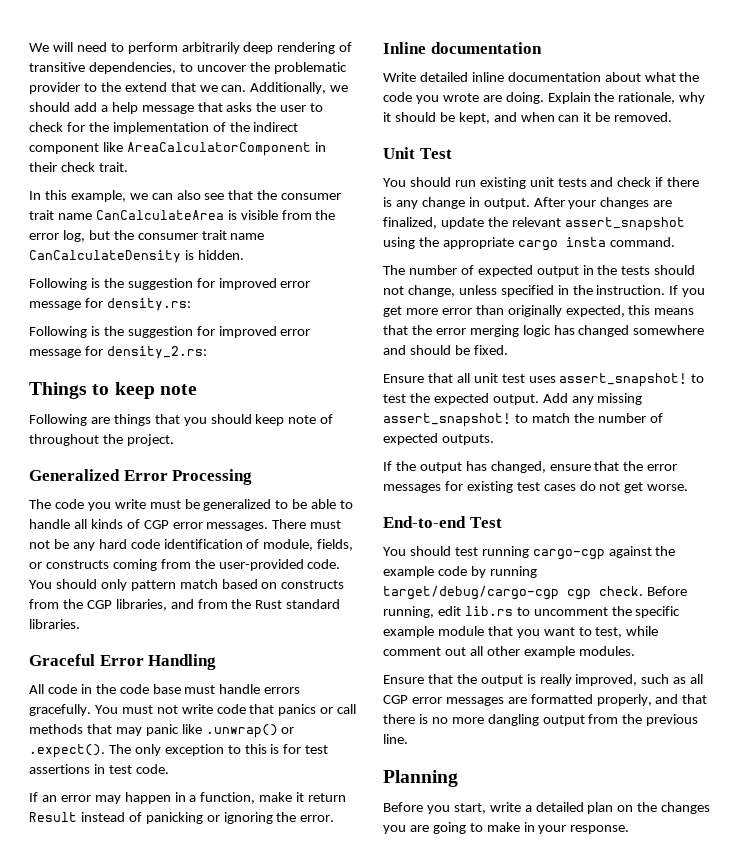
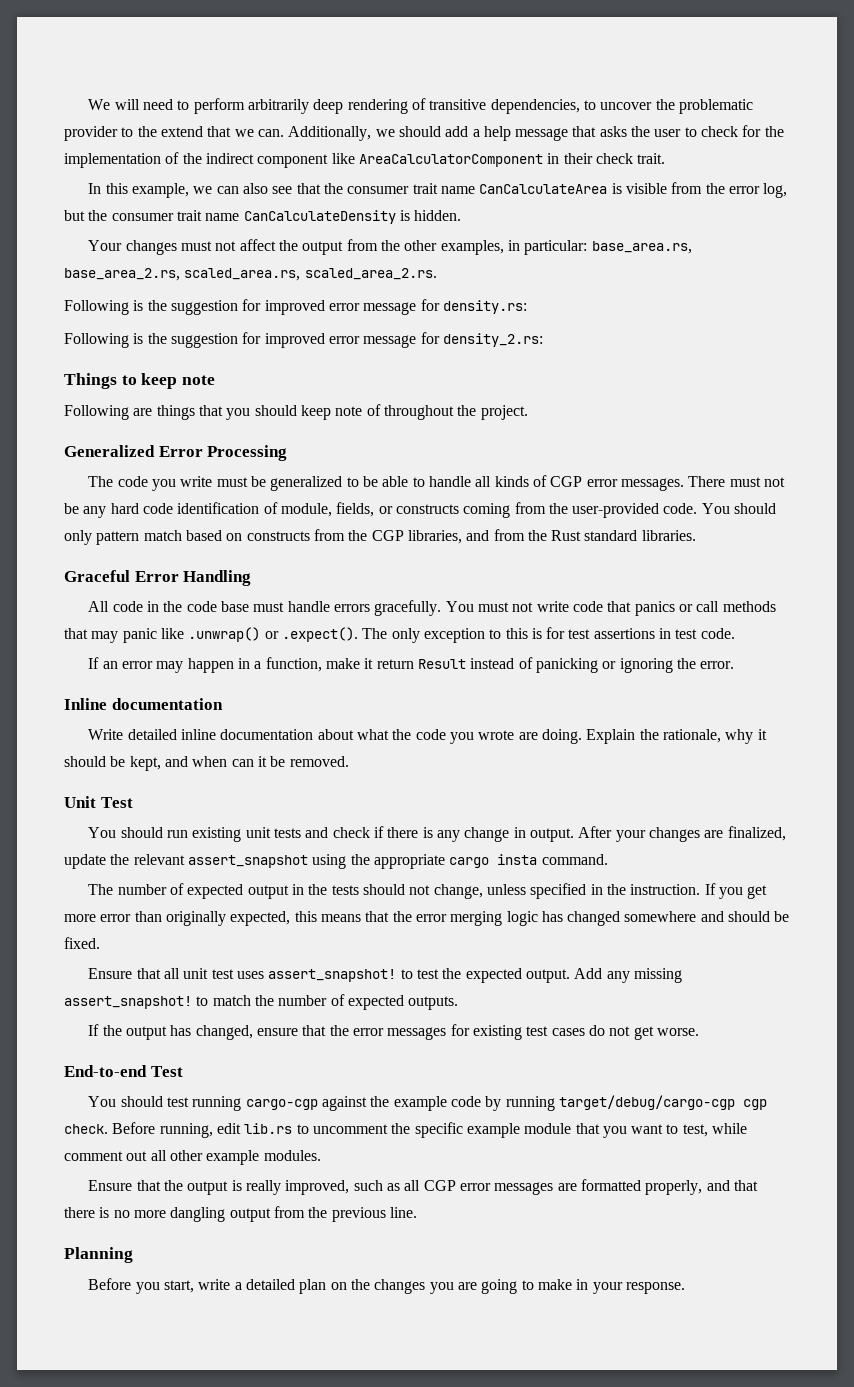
+ Your changes must not affect the output from the other examples, in particular: base_area.rs, base_area_2.rs, scaled_area.rs, scaled_area_2.rs.

